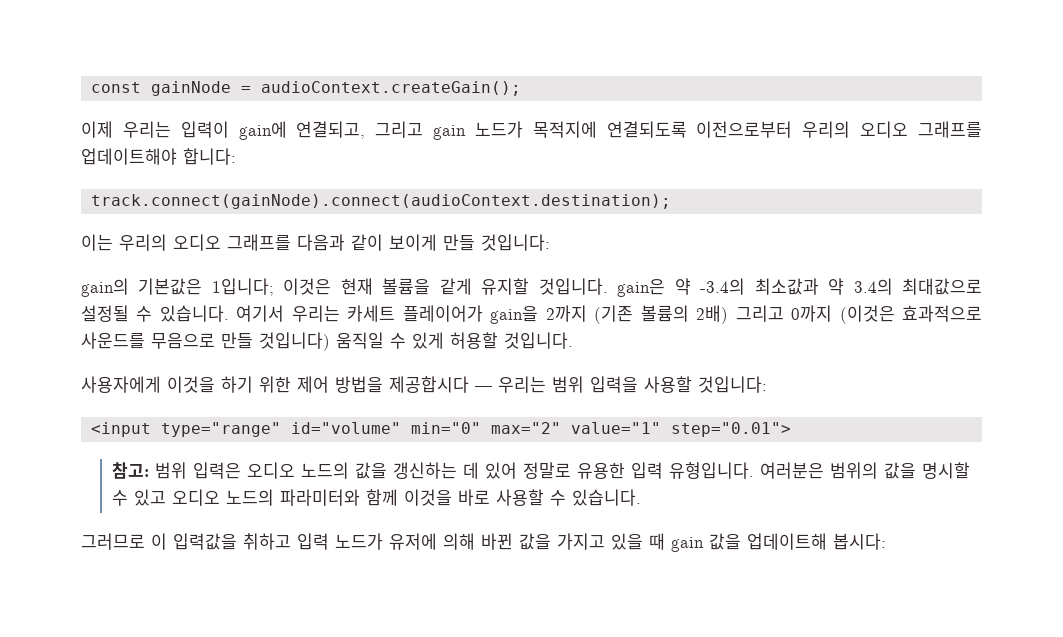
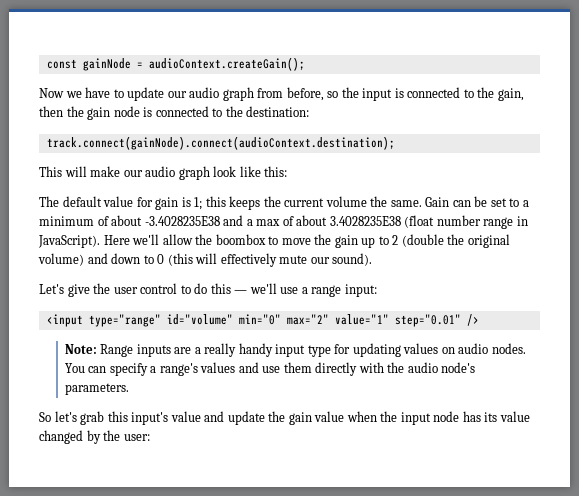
- 이제 우리는 입력이 gain에 연결되고, 그리고 gain 노드가 목적지에 연결되도록 이전으로부터 우리의 오디오 그래프를 업데이트해야 합니다:
+ Now we have to update our audio graph from before, so the input is connected to the gain, then the gain node is connected to the destination:
  track.connect(gainNode).connect(audioContext.destination);
- 이는 우리의 오디오 그래프를 다음과 같이 보이게 만들 것입니다:
- gain의 기본값은 1입니다; 이것은 현재 볼륨을 같게 유지할 것입니다. gain은 약 -3.4의 최소값과 약 3.4의 최대값으로 설정될 수 있습니다. 여기서 우리는 카세트 플레이어가 gain을 2까지 (기존 볼륨의 2배) 그리고 0까지 (이것은 효과적으로 사운드를 무음으로 만들 것입니다) 움직일 수 있게 허용할 것입니다.
- 사용자에게 이것을 하기 위한 제어 방법을 제공합시다 — 우리는 범위 입력을 사용할 것입니다:
+ This will make our audio graph look like this:
+ The default value for gain is 1; this keeps the current volume the same. Gain can be set to a minimum of about -3.4028235E38 and a max of about 3.4028235E38 (float number range in JavaScript). Here we'll allow the boombox to move the gain up to 2 (double the original volume) and down to 0 (this will effectively mute our sound).
+ Let's give the user control to do this — we'll use a range input:
- <input type="range" id="volume" min="0" max="2" value="1" step="0.01">
- 참고: 범위 입력은 오디오 노드의 값을 갱신하는 데 있어 정말로 유용한 입력 유형입니다. 여러분은 범위의 값을 명시할 수 있고 오디오 노드의 파라미터와 함께 이것을 바로 사용할 수 있습니다.
- 그러므로 이 입력값을 취하고 입력 노드가 유저에 의해 바뀐 값을 가지고 있을 때 gain 값을 업데이트해 봅시다:
+ <input type="range" id="volume" min="0" max="2" value="1" step="0.01" />
+ Note: Range inputs are a really handy input type for updating values on audio nodes. You can specify a range's values and use them directly with the audio node's parameters.
+ So let's grab this input's value and update the gain value when the input node has its value changed by the user:

